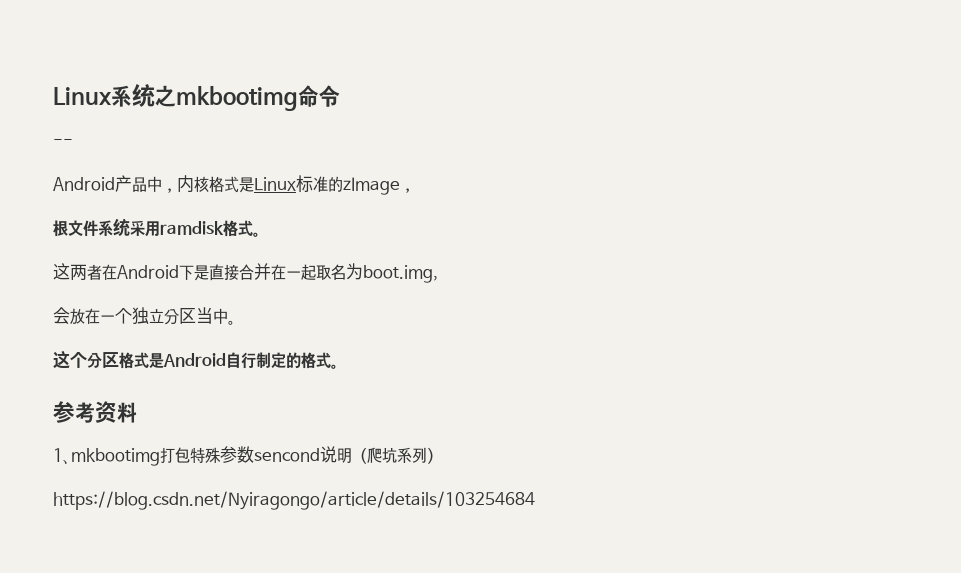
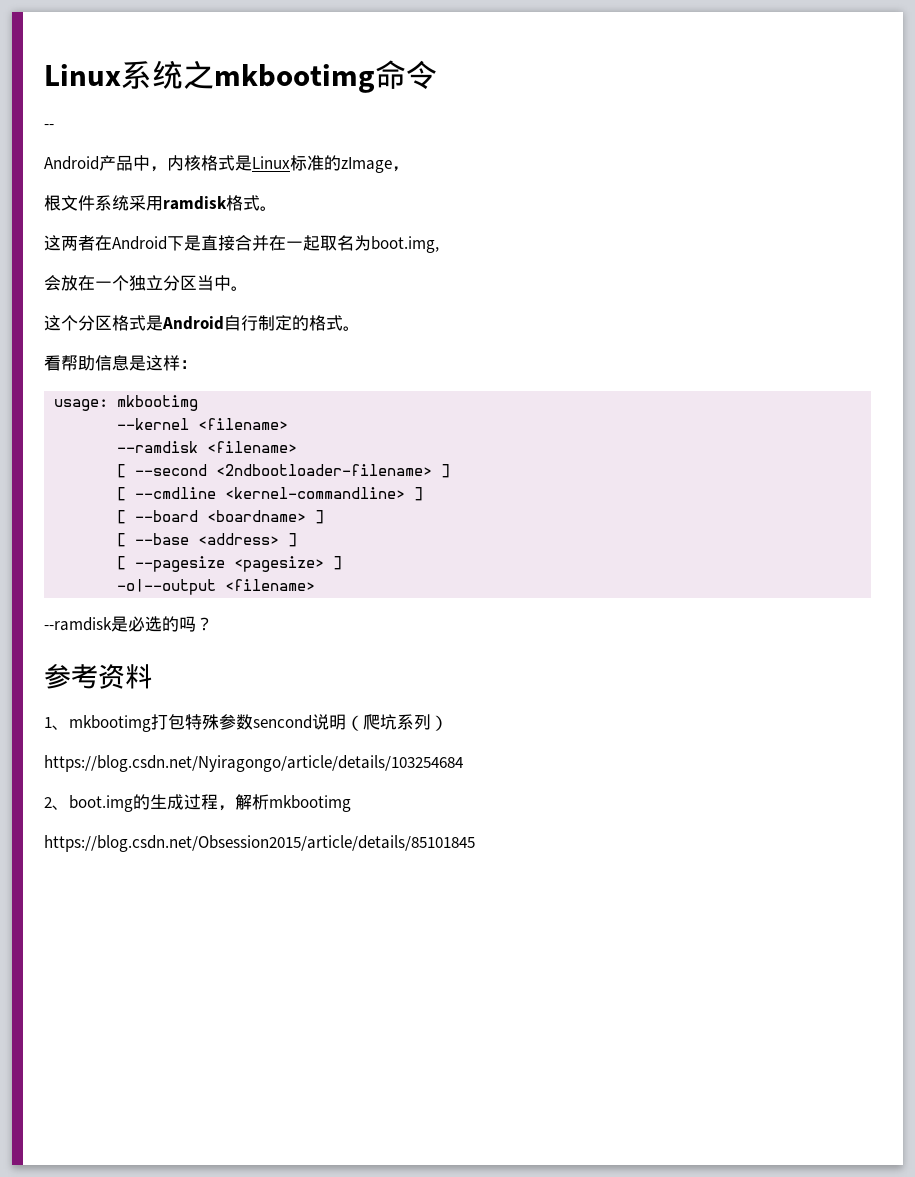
+ 看帮助信息是这样：
+ usage: mkbootimg
+ --kernel <filename>
+ --ramdisk <filename>
+ [ --second <2ndbootloader-filename> ]
+ [ --cmdline <kernel-commandline> ]
+ [ --board <boardname> ]
+ [ --base <address> ]
+ [ --pagesize <pagesize> ]
+ -o|--output <filename>
+ --ramdisk是必选的吗？
+ 2、boot.img的生成过程，解析mkbootimg
+ https://blog.csdn.net/Obsession2015/article/details/85101845

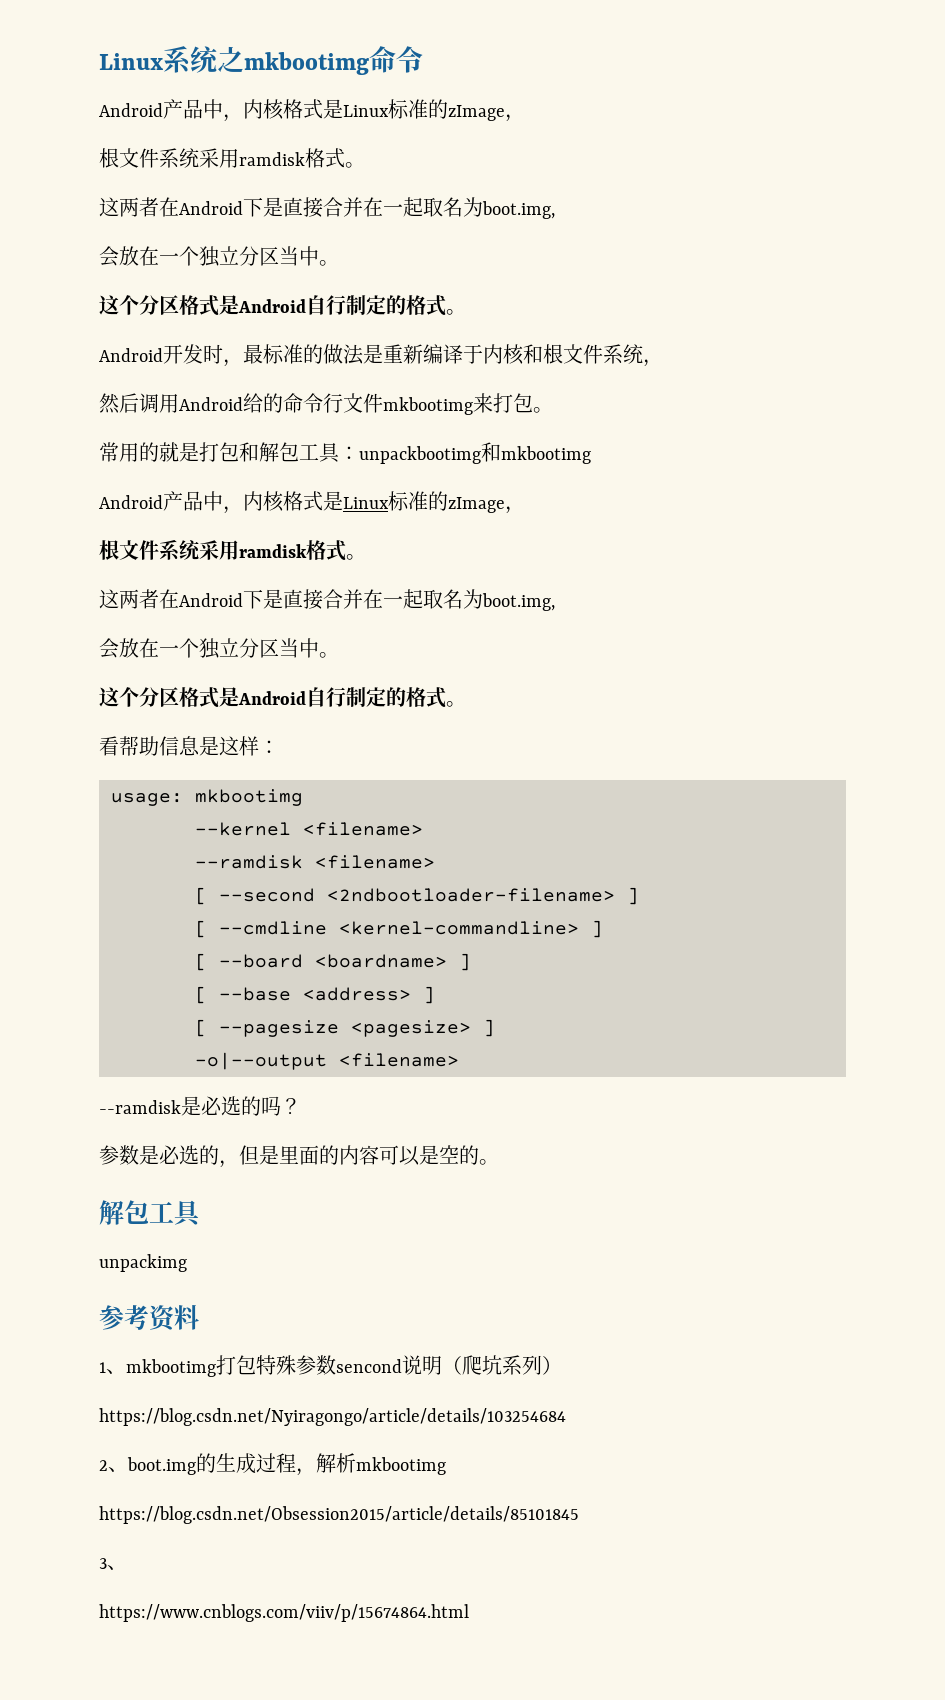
  Linux系统之mkbootimg命令
- --
+ Android产品中，内核格式是Linux标准的zImage，
+ 根文件系统采用ramdisk格式。
+ 这两者在Android下是直接合并在一起取名为boot.img,
+ 会放在一个独立分区当中。
+ 这个分区格式是Android自行制定的格式。
+ Android开发时，最标准的做法是重新编译于内核和根文件系统，
+ 然后调用Android给的命令行文件mkbootimg来打包。
+ 常用的就是打包和解包工具：unpackbootimg和mkbootimg
+ 参数是必选的，但是里面的内容可以是空的。
+ 解包工具
+ unpackimg
+ 3、
+ https://www.cnblogs.com/viiv/p/15674864.html

